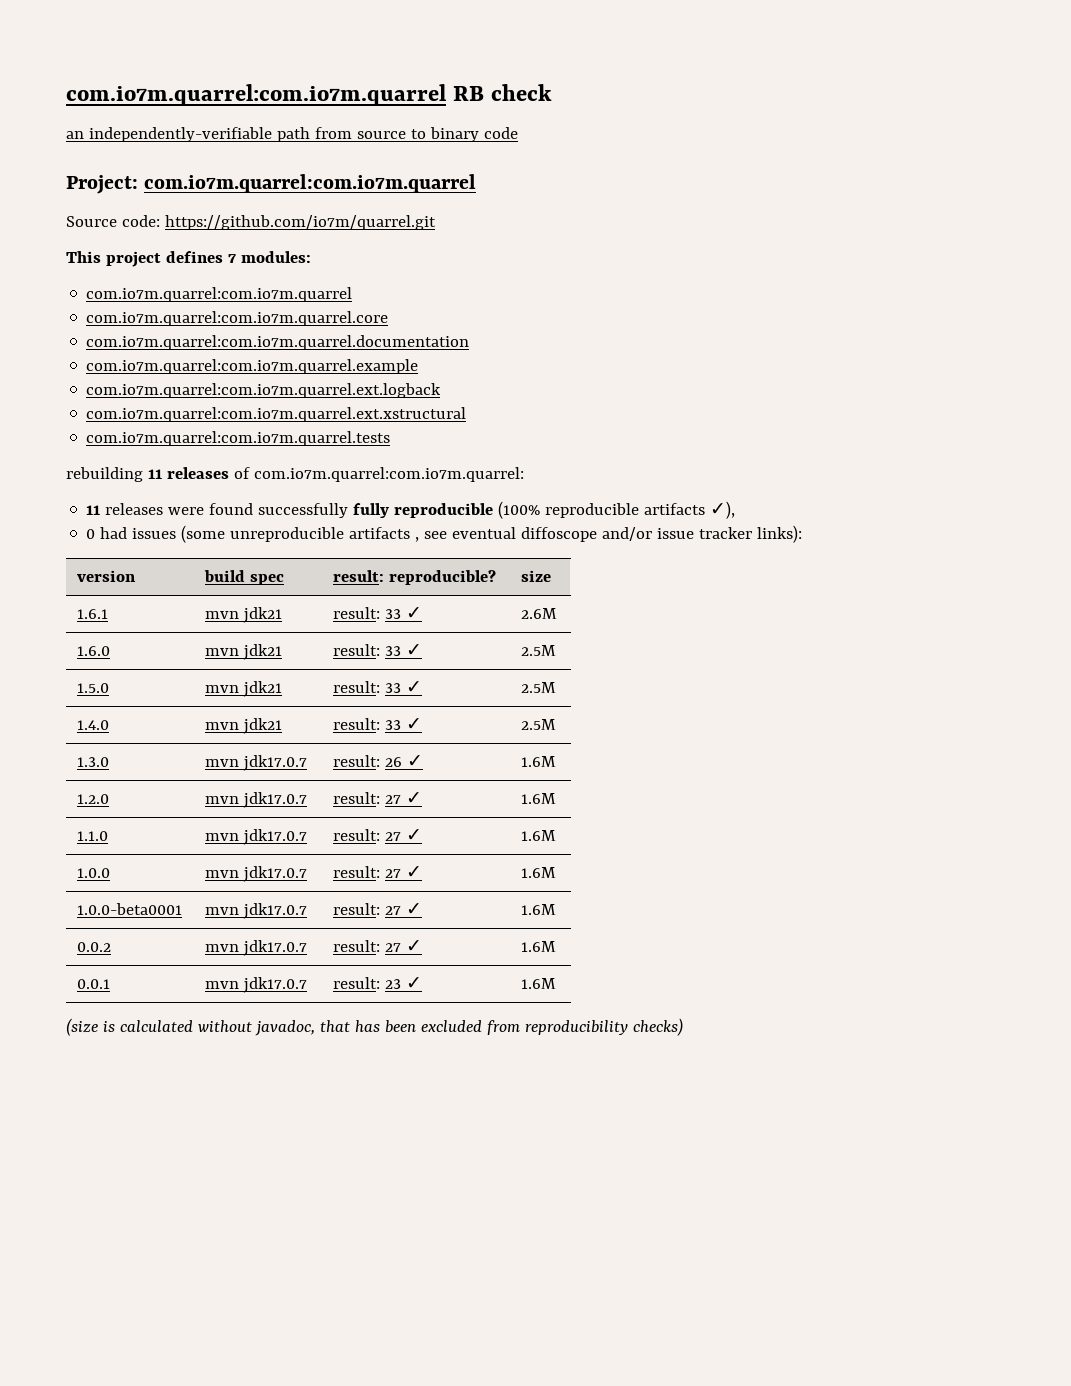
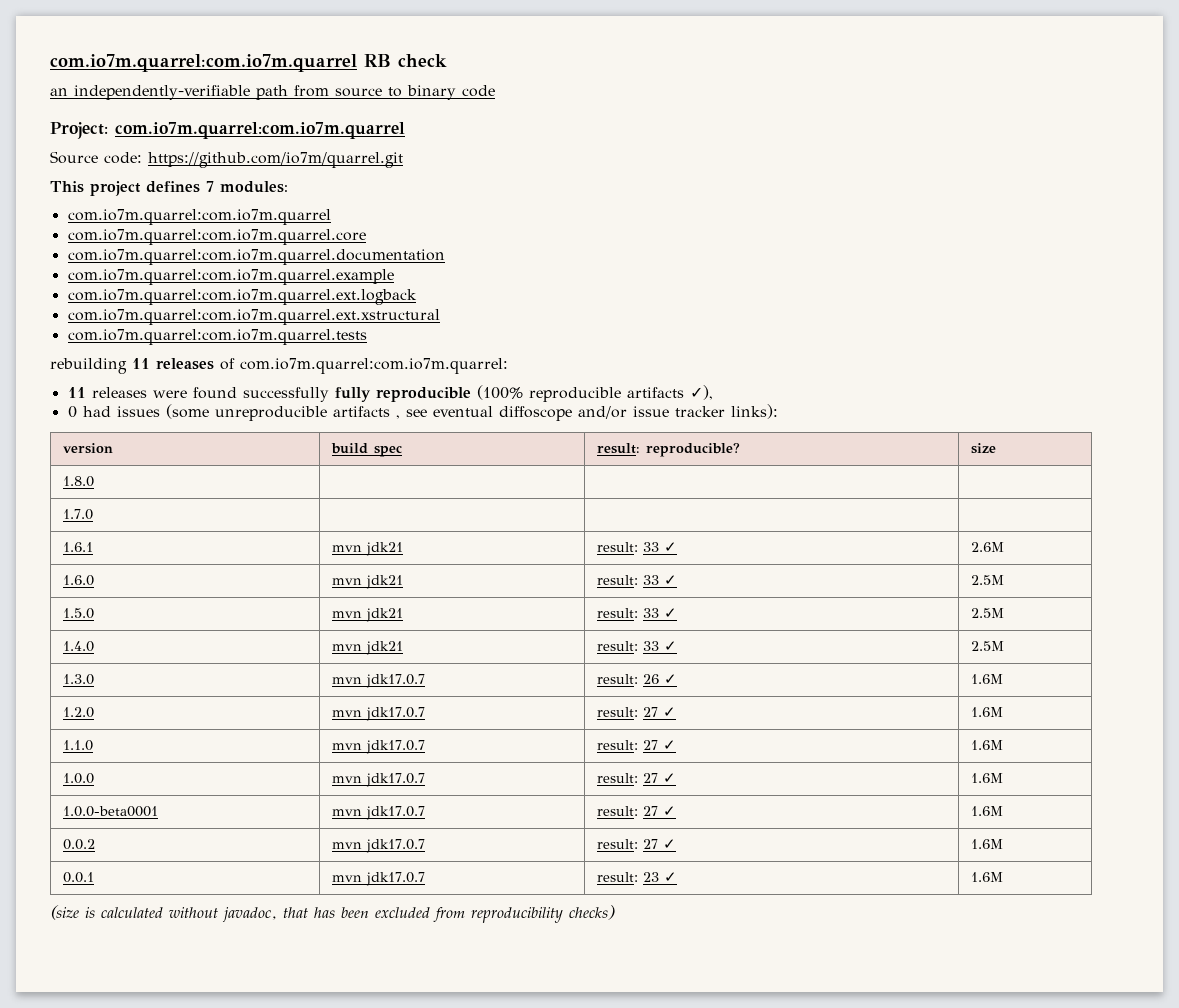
+ 1.8.0 | | |
+ 1.7.0 | | |

